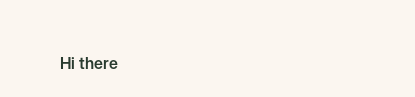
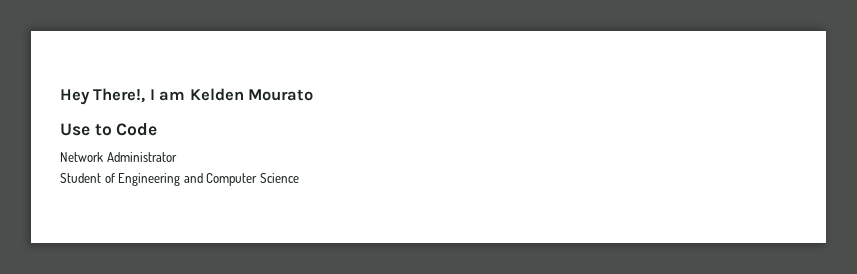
- Hi there
+ Hey There!, I am Kelden Mourato
+ Use to Code
+ Network Administrator
+ Student of Engineering and Computer Science

